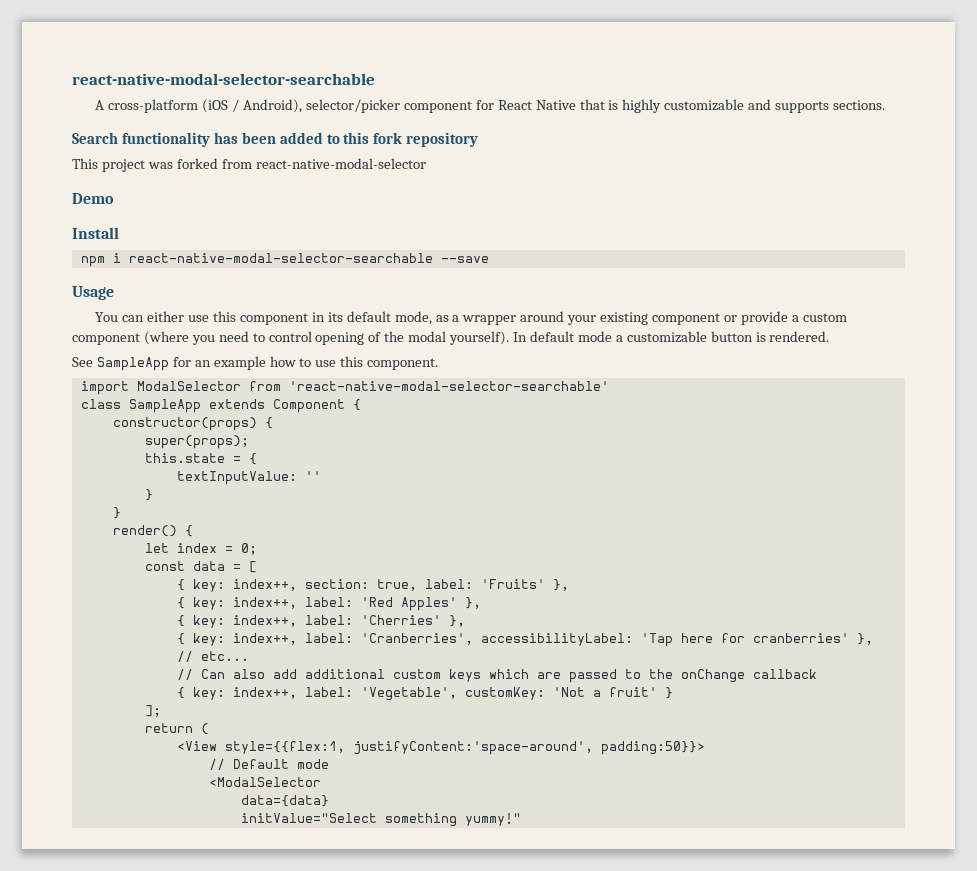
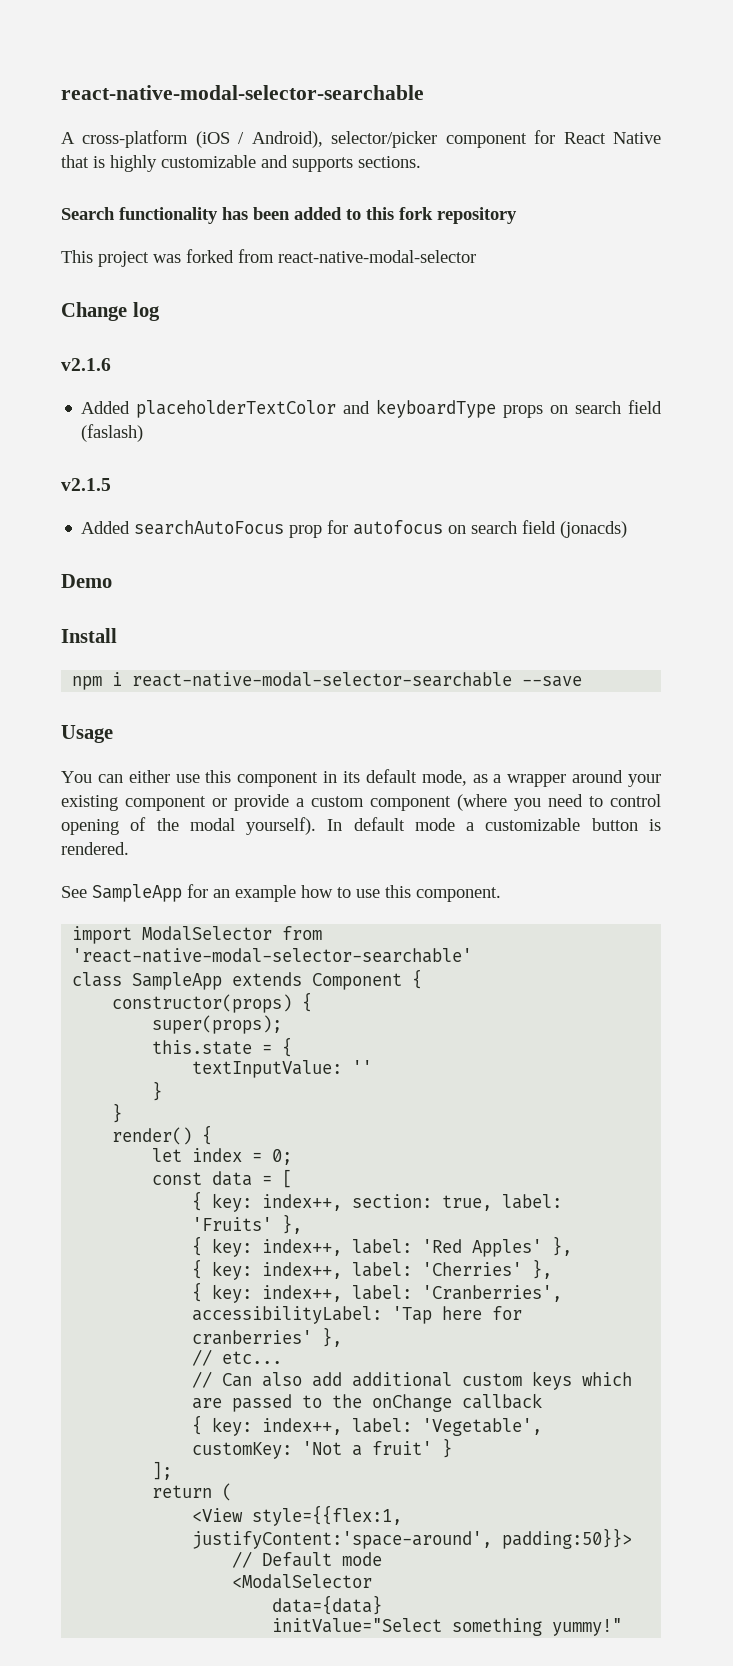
+ Change log
+ v2.1.6
+ Added placeholderTextColor and keyboardType props on search field (faslash)
+ v2.1.5
+ Added searchAutoFocus prop for autofocus on search field (jonacds)

